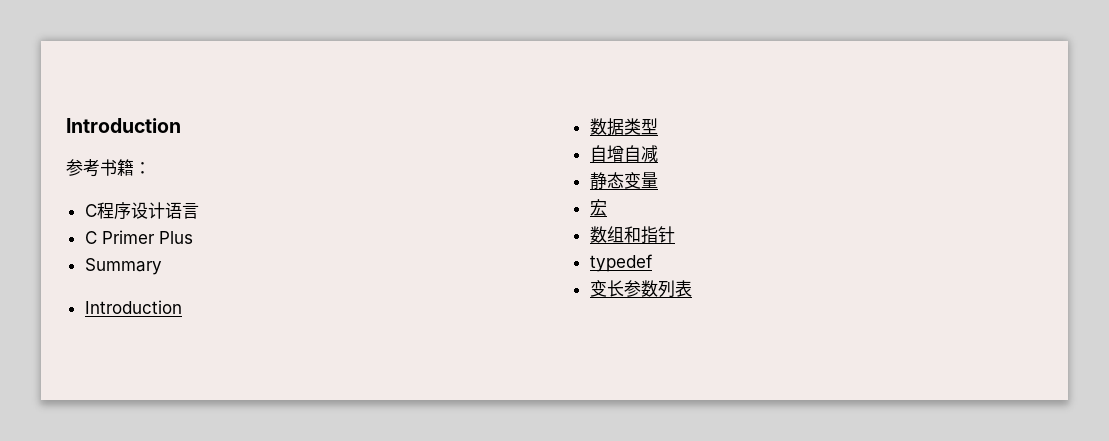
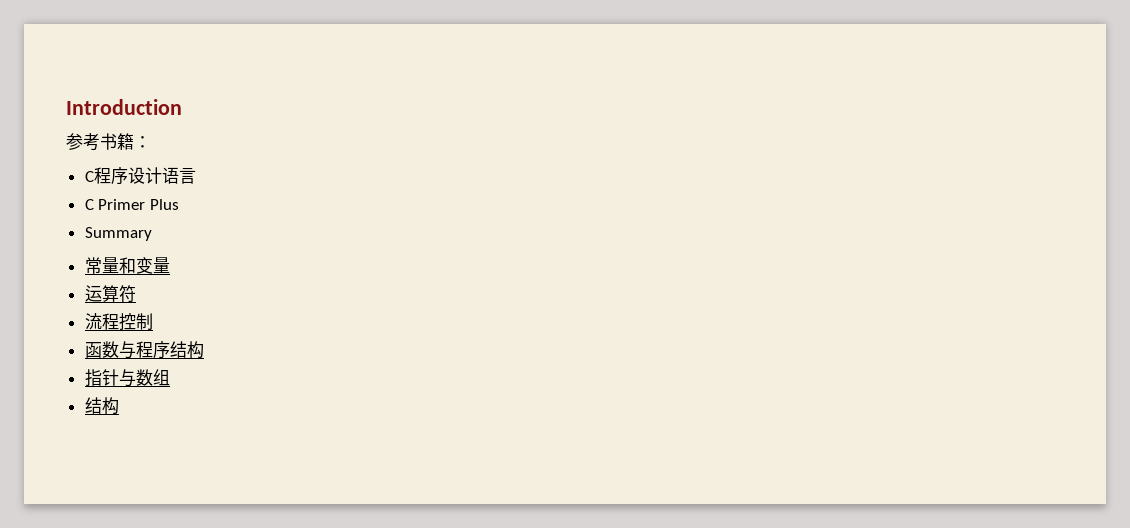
  Summary
- Introduction
- 数据类型
- 自增自减
- 静态变量
- 宏
- 数组和指针
- typedef
- 变长参数列表
+ 常量和变量
+ 运算符
+ 流程控制
+ 函数与程序结构
+ 指针与数组
+ 结构

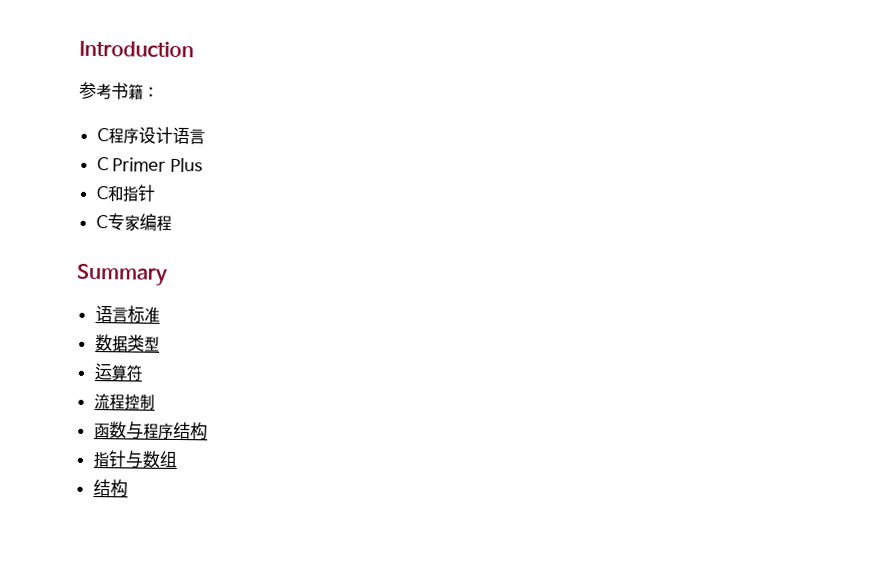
+ C和指针
+ C专家编程
  Summary
- 常量和变量
+ 语言标准
+ 数据类型

